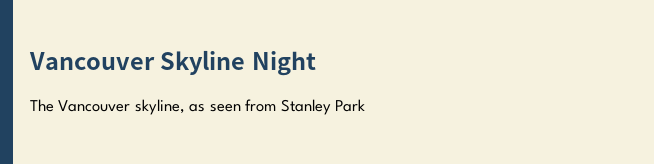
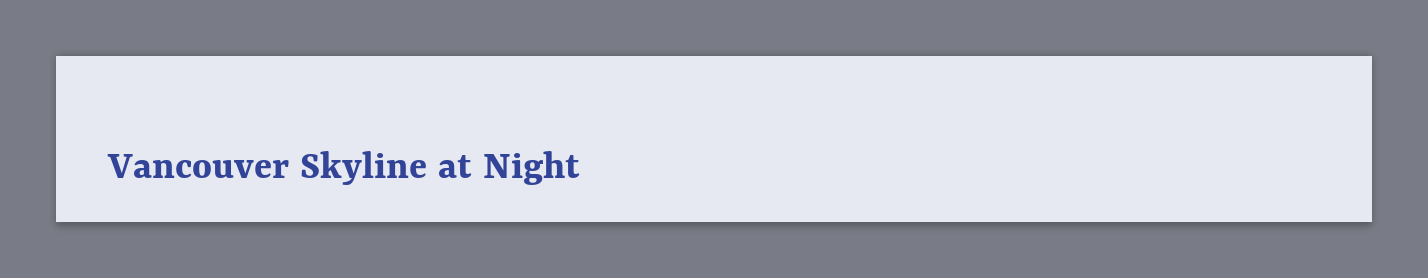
- Vancouver Skyline Night
+ Vancouver Skyline at Night
- The Vancouver skyline, as seen from Stanley Park

